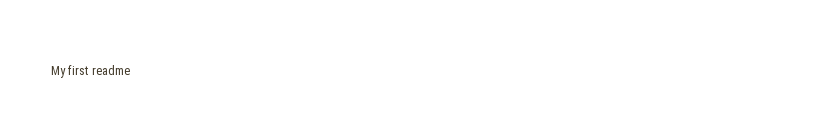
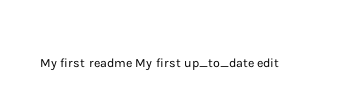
- My first readme
+ My first readme My first up_to_date edit

